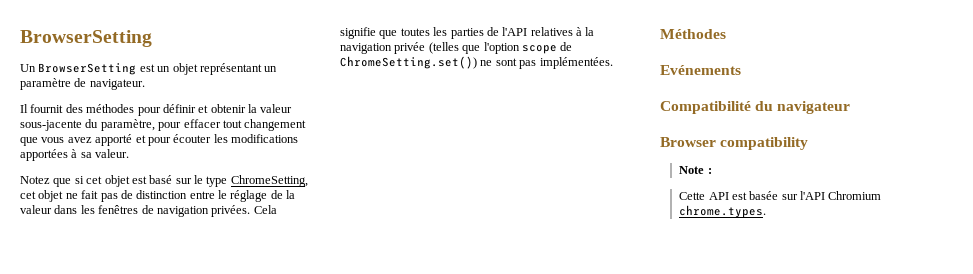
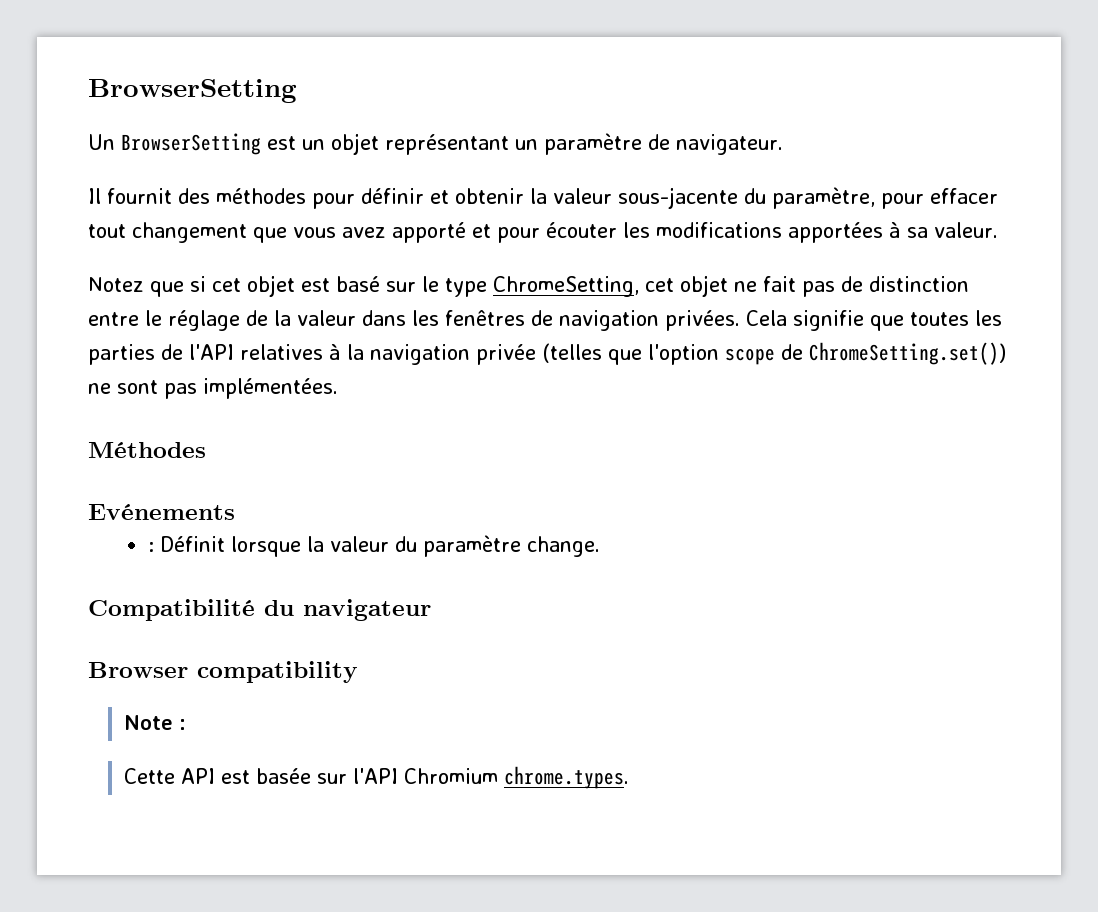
+ : Définit lorsque la valeur du paramètre change.

